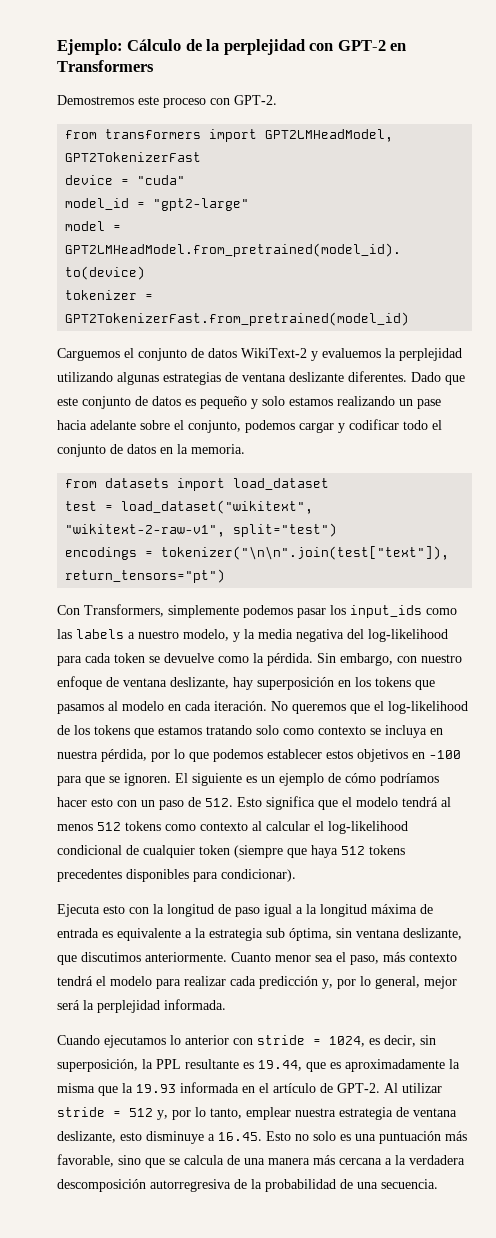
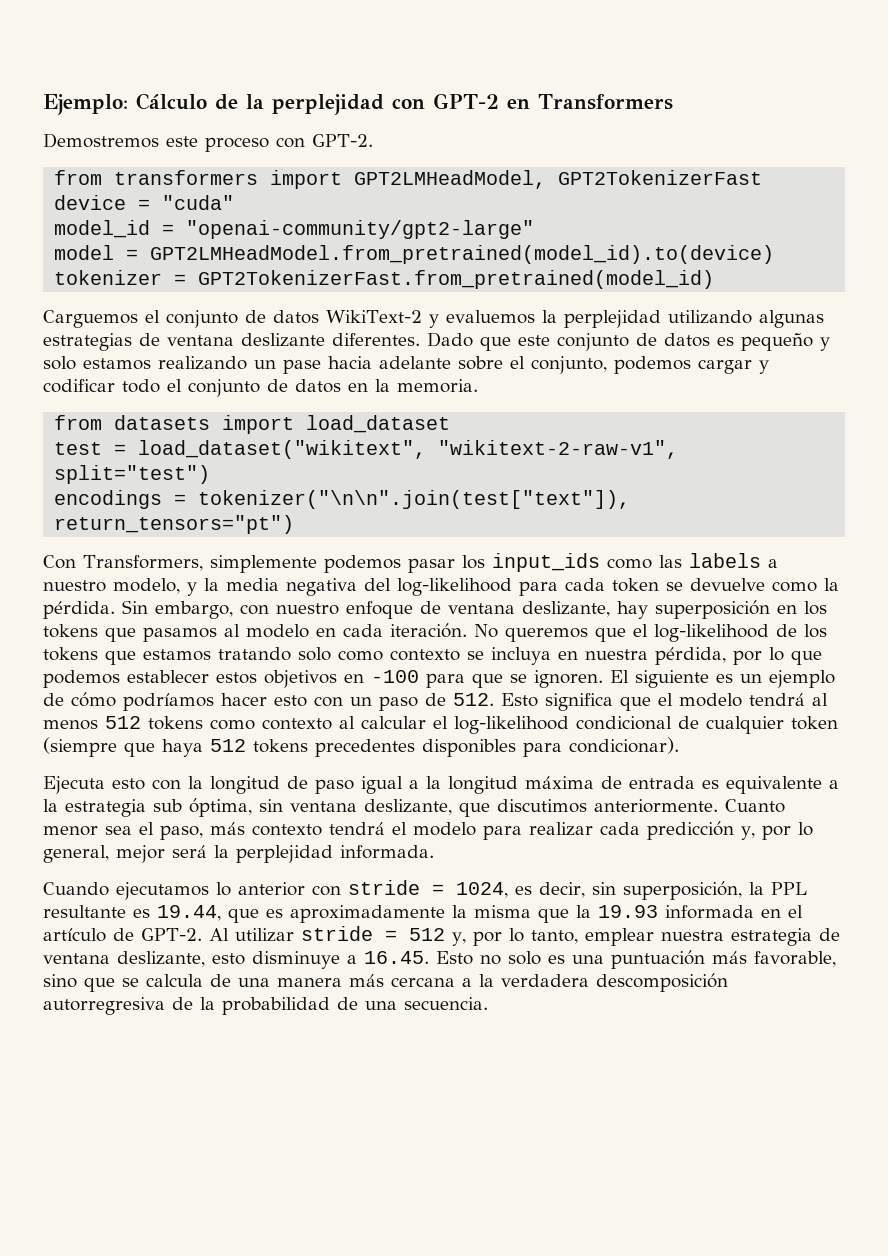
- model_id = "gpt2-large"
+ model_id = "openai-community/gpt2-large"

